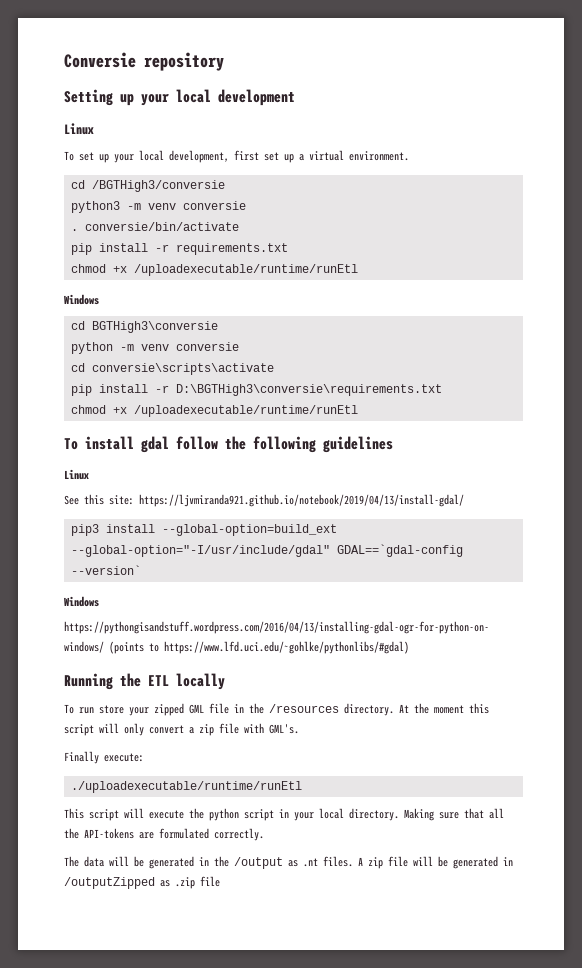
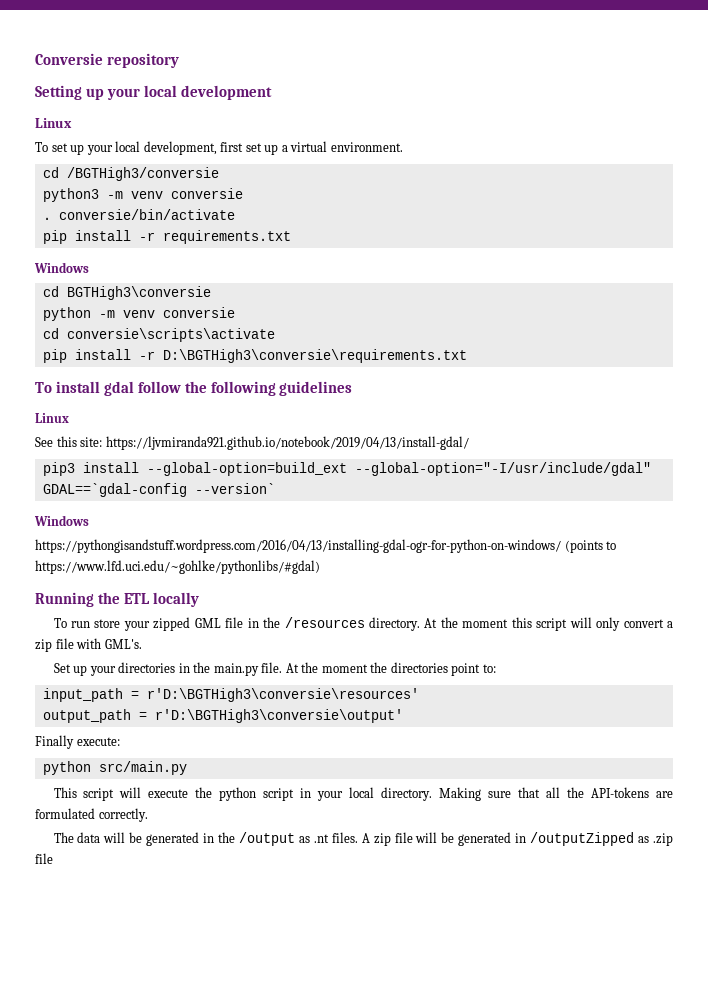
  pip install -r requirements.txt
- chmod +x /uploadexecutable/runtime/runEtl
  pip install -r D:\BGTHigh3\conversie\requirements.txt
- chmod +x /uploadexecutable/runtime/runEtl
+ Set up your directories in the main.py file. At the moment the directories point to:
+ input_path = r'D:\BGTHigh3\conversie\resources'
+ output_path = r'D:\BGTHigh3\conversie\output'
- ./uploadexecutable/runtime/runEtl
+ python src/main.py

